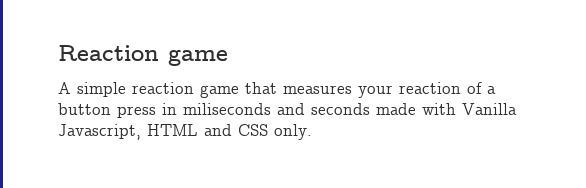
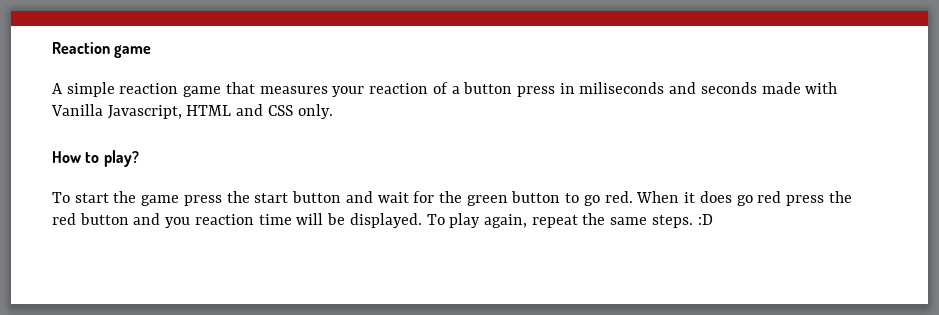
+ How to play?
+ To start the game press the start button and wait for the green button to go red. When it does go red press the red button and you reaction time will be displayed. To play again, repeat the same steps. :D

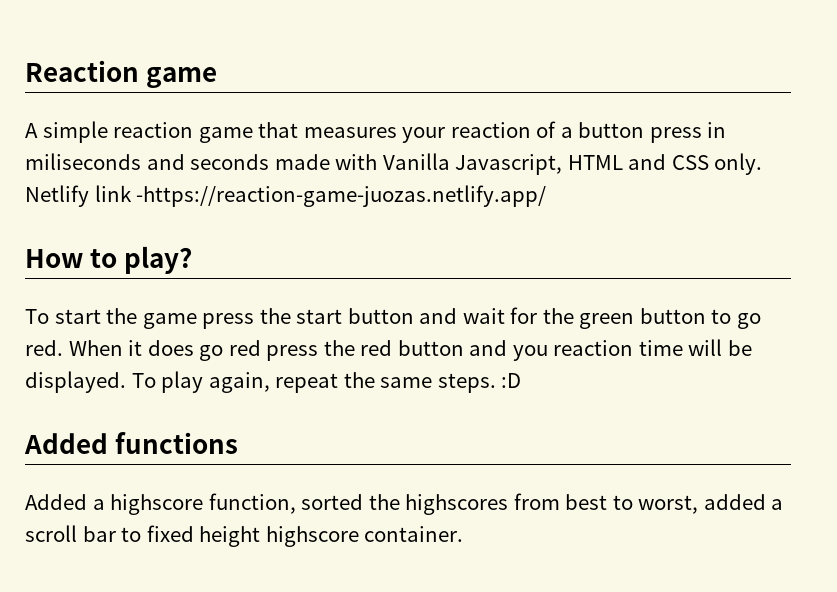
+ Netlify link -https://reaction-game-juozas.netlify.app/
+ Added functions
+ Added a highscore function, sorted the highscores from best to worst, added a scroll bar to fixed height highscore container.

